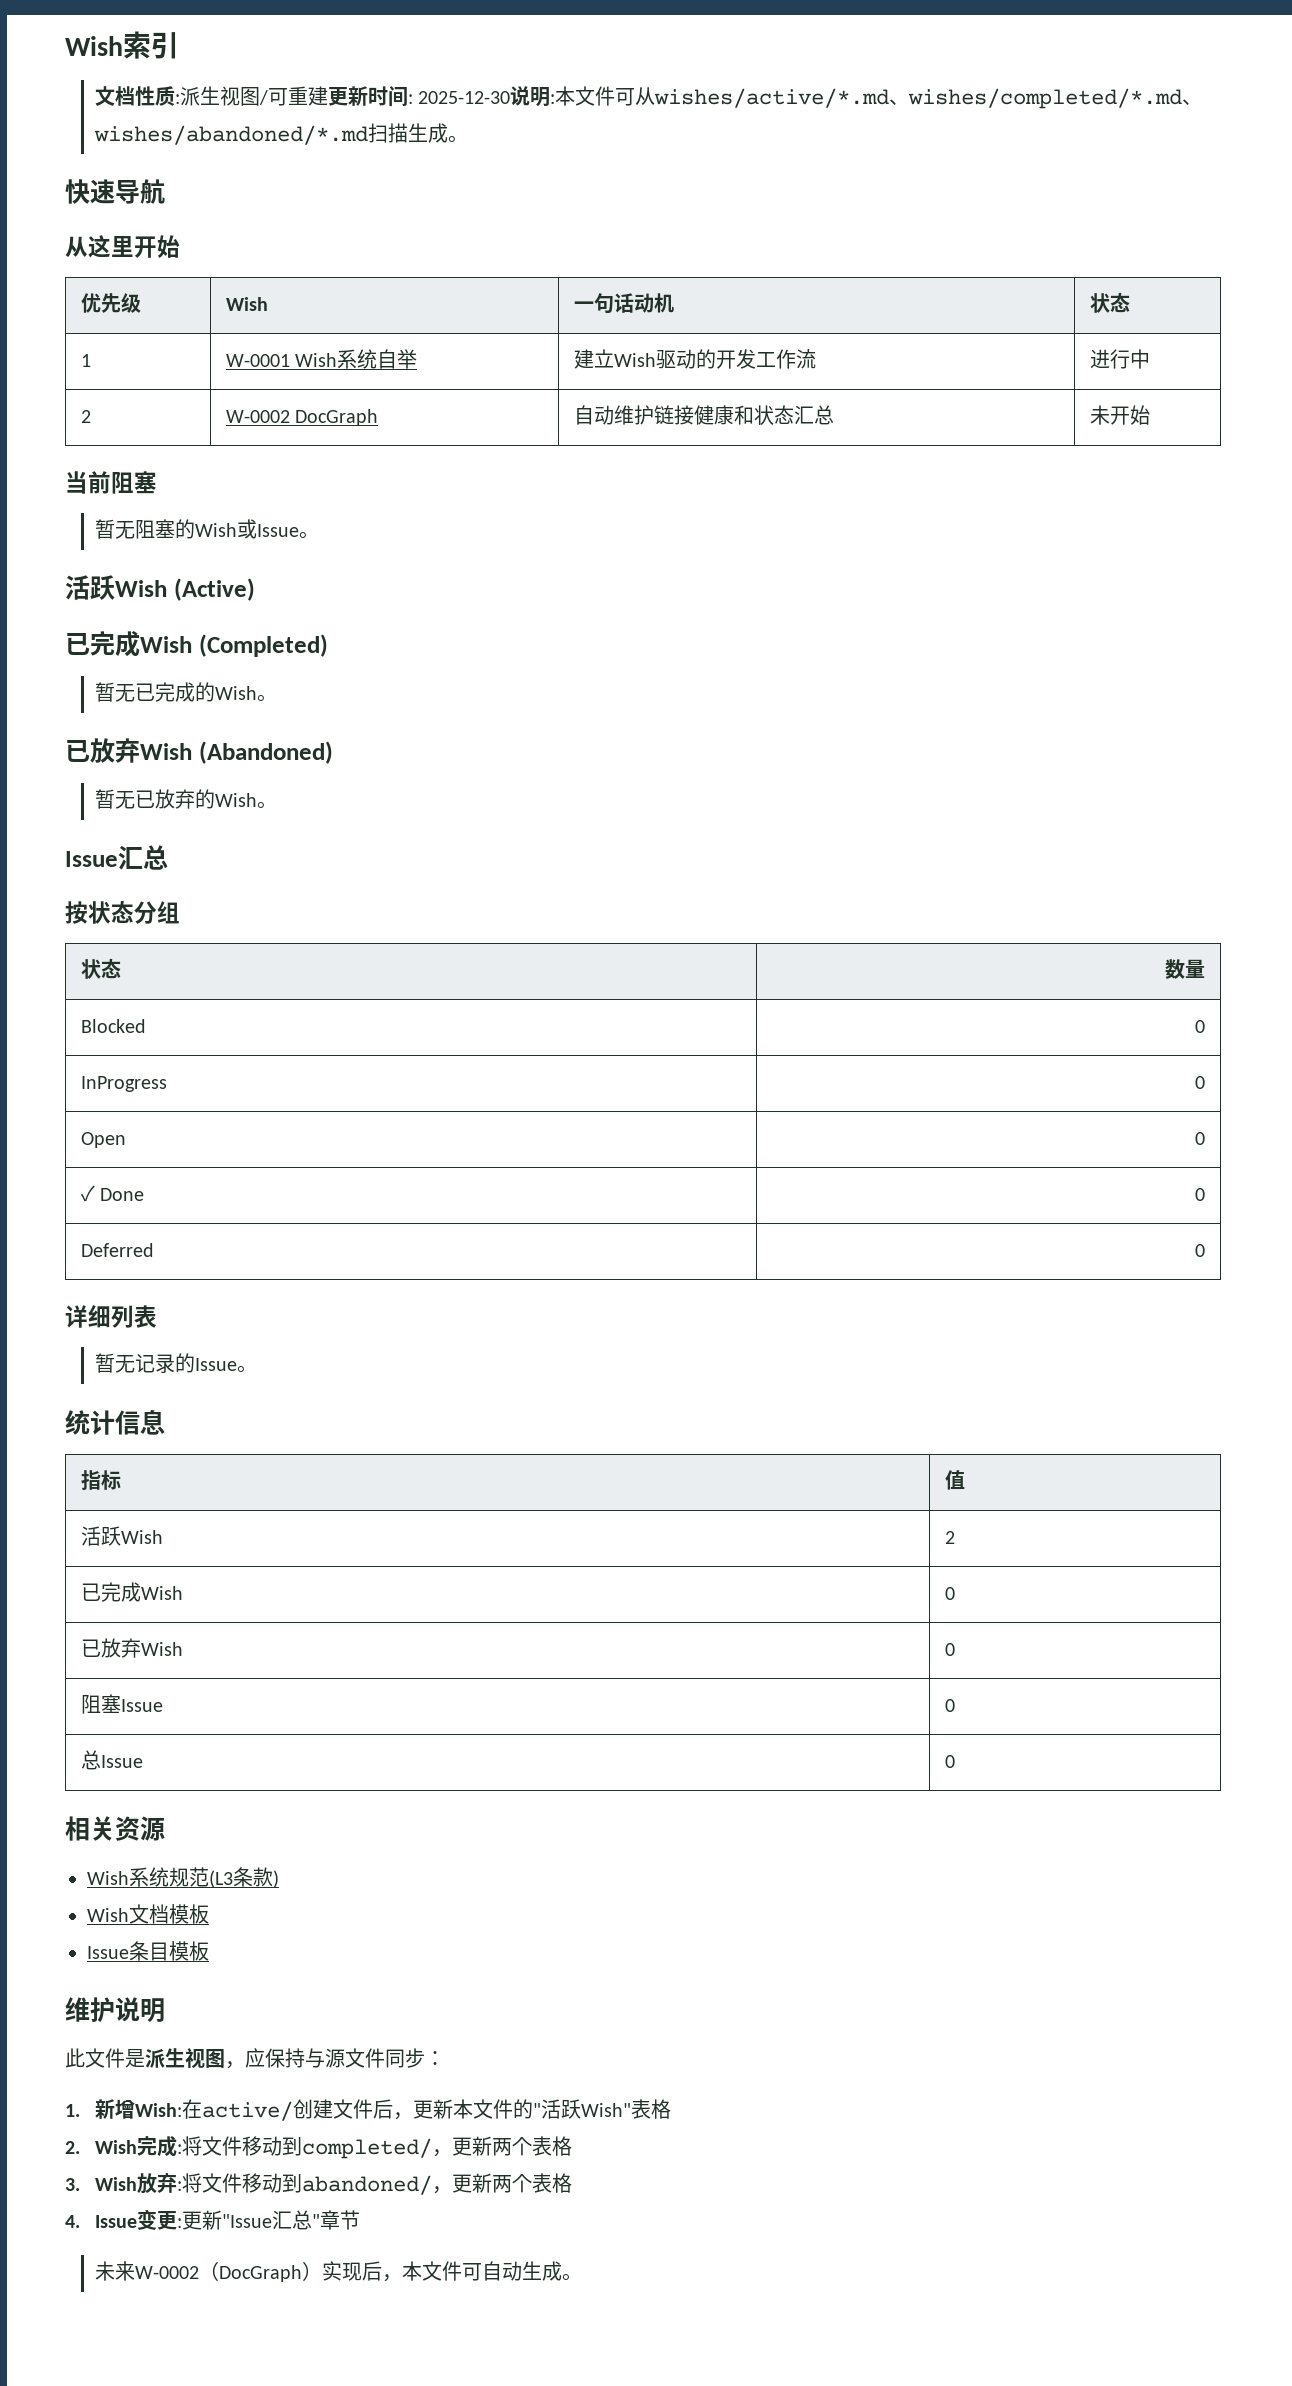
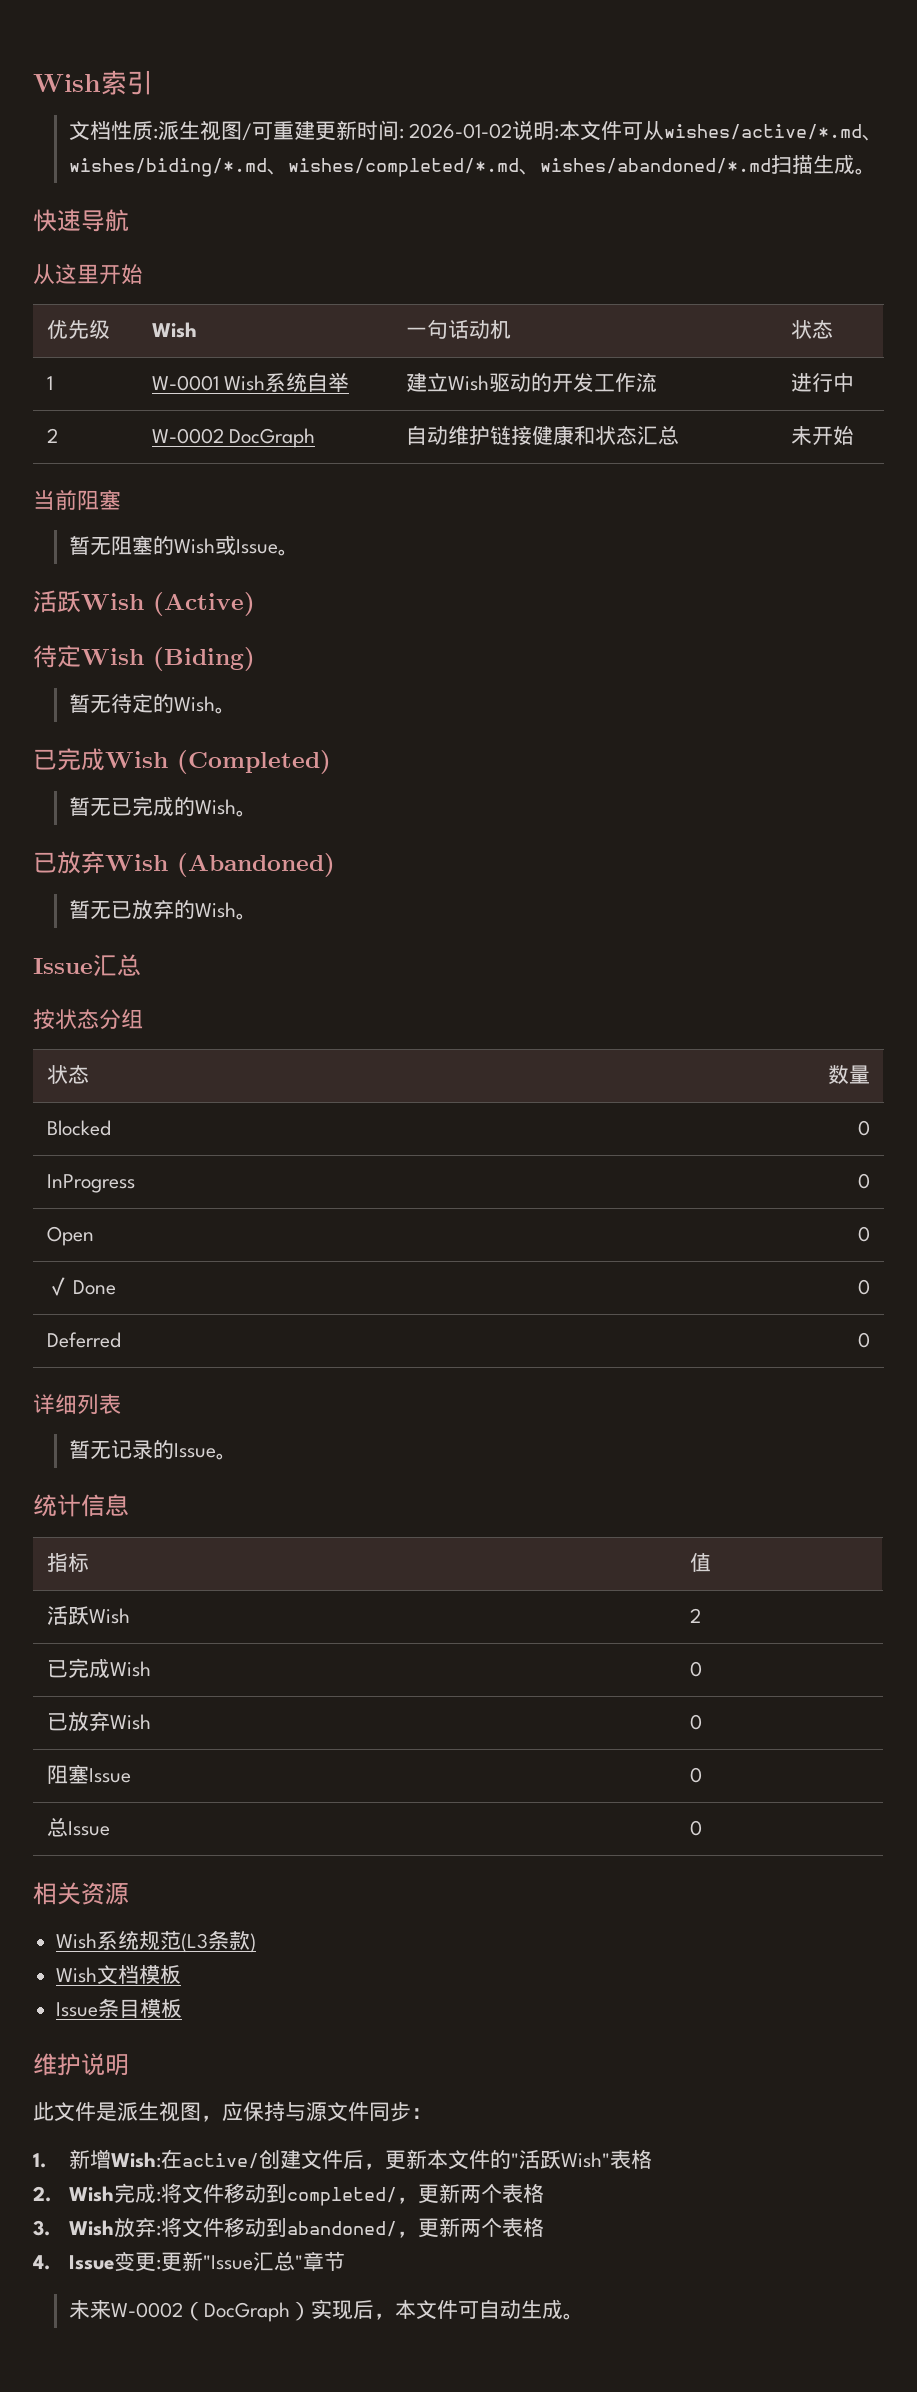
- 文档性质:派生视图/可重建更新时间: 2025-12-30说明:本文件可从wishes/active/*.md、wishes/completed/*.md、wishes/abandoned/*.md扫描生成。
+ 文档性质:派生视图/可重建更新时间: 2026-01-02说明:本文件可从wishes/active/*.md、wishes/biding/*.md、wishes/completed/*.md、wishes/abandoned/*.md扫描生成。
+ 待定Wish (Biding)
+ 暂无待定的Wish。

